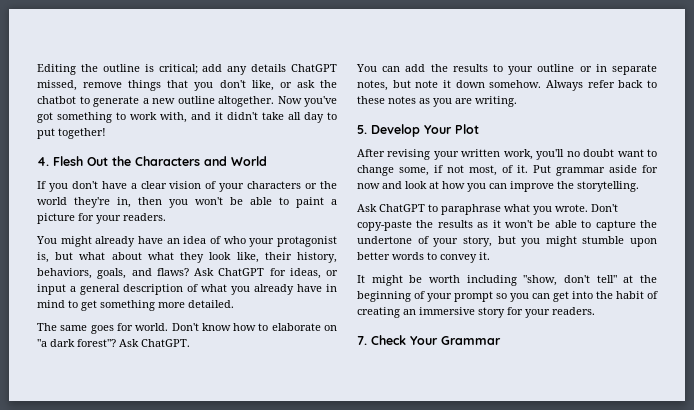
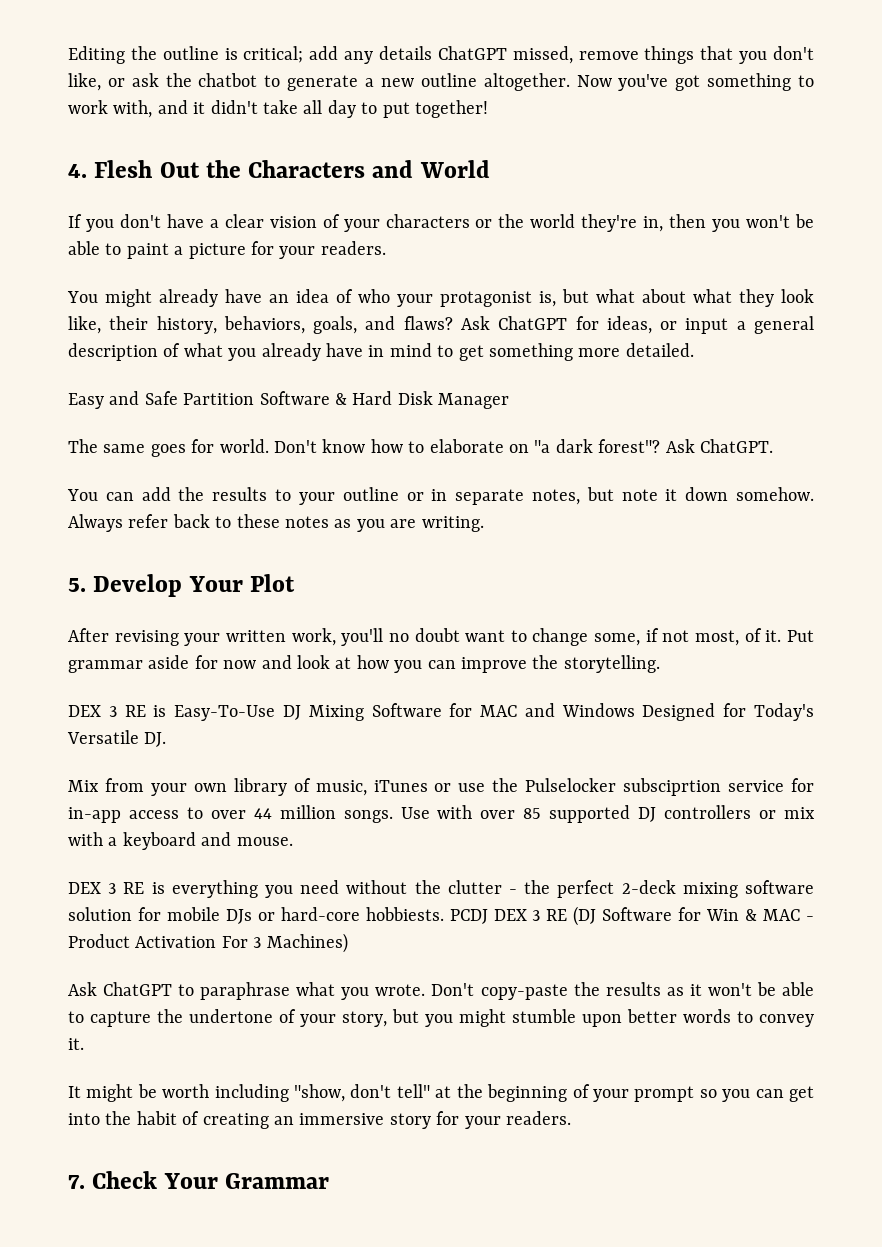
+ Easy and Safe Partition Software & Hard Disk Manager
+ DEX 3 RE is Easy-To-Use DJ Mixing Software for MAC and Windows Designed for Today's Versatile DJ.
+ Mix from your own library of music, iTunes or use the Pulselocker subsciprtion service for in-app access to over 44 million songs. Use with over 85 supported DJ controllers or mix with a keyboard and mouse.
+ DEX 3 RE is everything you need without the clutter - the perfect 2-deck mixing software solution for mobile DJs or hard-core hobbiests. PCDJ DEX 3 RE (DJ Software for Win & MAC - Product Activation For 3 Machines)

